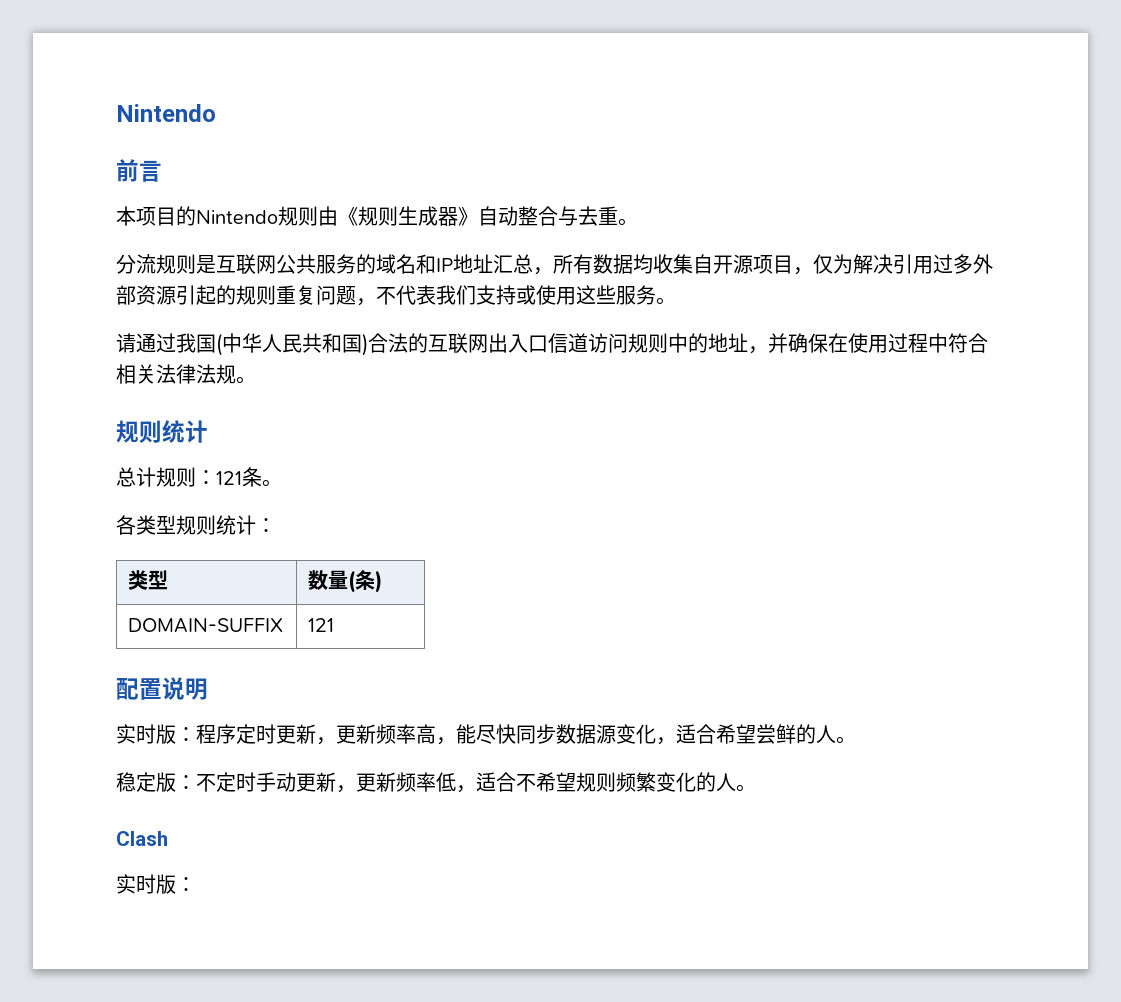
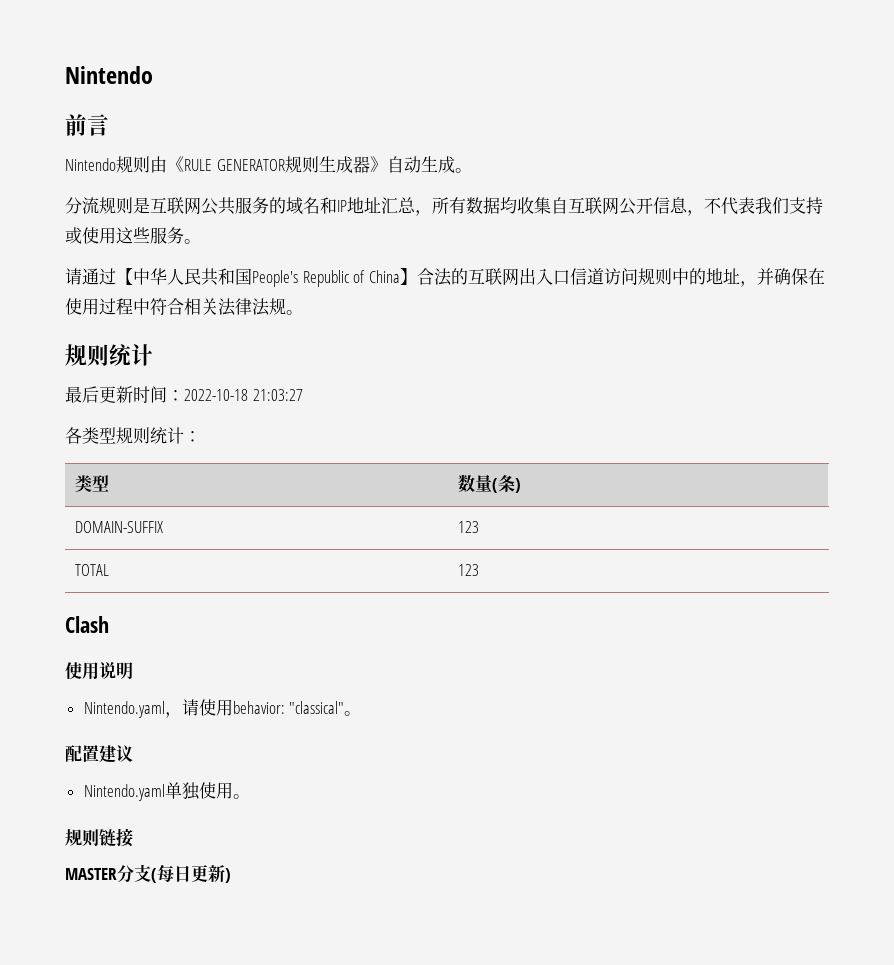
- 本项目的Nintendo规则由《规则生成器》自动整合与去重。
+ Nintendo规则由《RULE GENERATOR规则生成器》自动生成。
- 分流规则是互联网公共服务的域名和IP地址汇总，所有数据均收集自开源项目，仅为解决引用过多外部资源引起的规则重复问题，不代表我们支持或使用这些服务。
+ 分流规则是互联网公共服务的域名和IP地址汇总，所有数据均收集自互联网公开信息，不代表我们支持或使用这些服务。
- 请通过我国(中华人民共和国)合法的互联网出入口信道访问规则中的地址，并确保在使用过程中符合相关法律法规。
+ 请通过【中华人民共和国People's Republic of China】合法的互联网出入口信道访问规则中的地址，并确保在使用过程中符合相关法律法规。
- 总计规则：121条。
+ 最后更新时间：2022-10-18 21:03:27
- DOMAIN-SUFFIX | 121
- 配置说明
- 实时版：程序定时更新，更新频率高，能尽快同步数据源变化，适合希望尝鲜的人。
- 稳定版：不定时手动更新，更新频率低，适合不希望规则频繁变化的人。
+ DOMAIN-SUFFIX | 123
+ TOTAL | 123
  Clash
- 实时版：
+ 使用说明
+ Nintendo.yaml，请使用behavior: "classical"。
+ 配置建议
+ Nintendo.yaml单独使用。
+ 规则链接
+ MASTER分支(每日更新)

